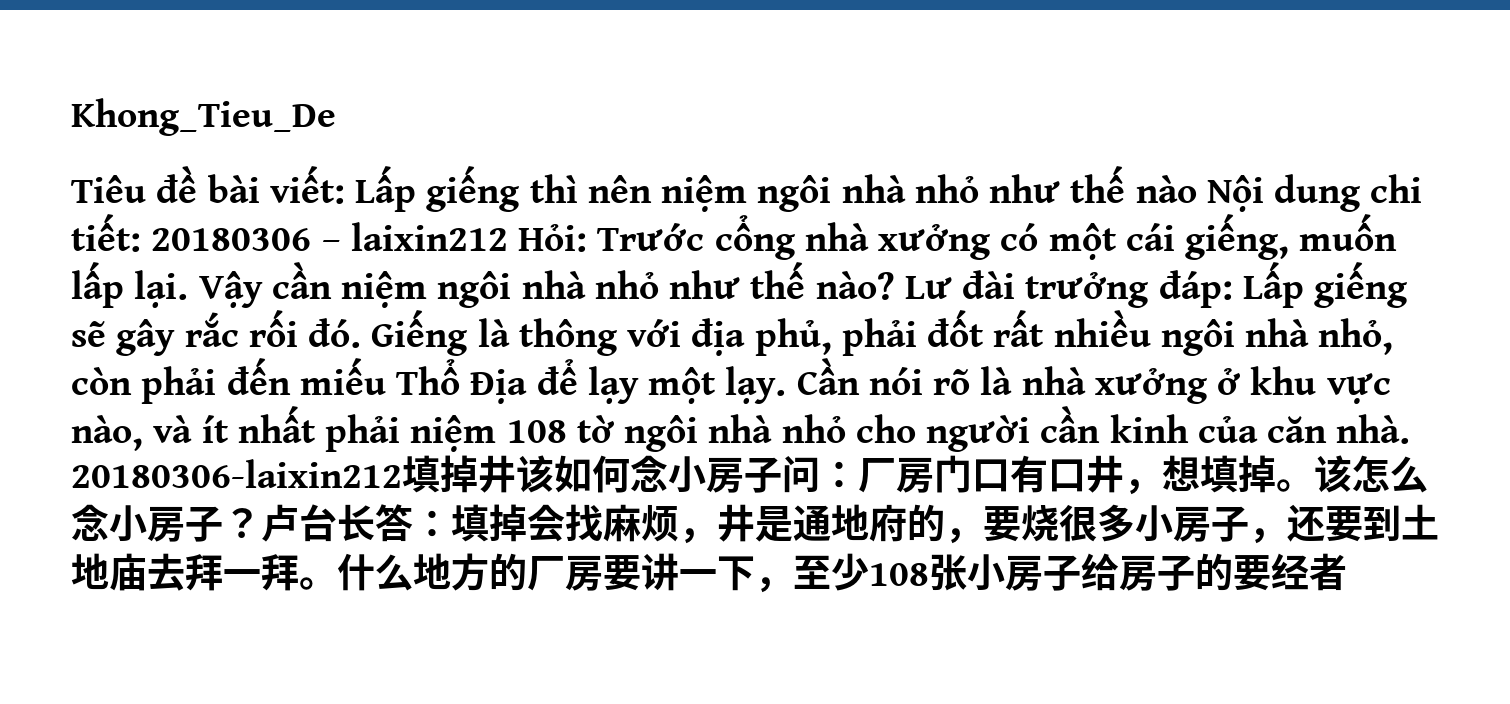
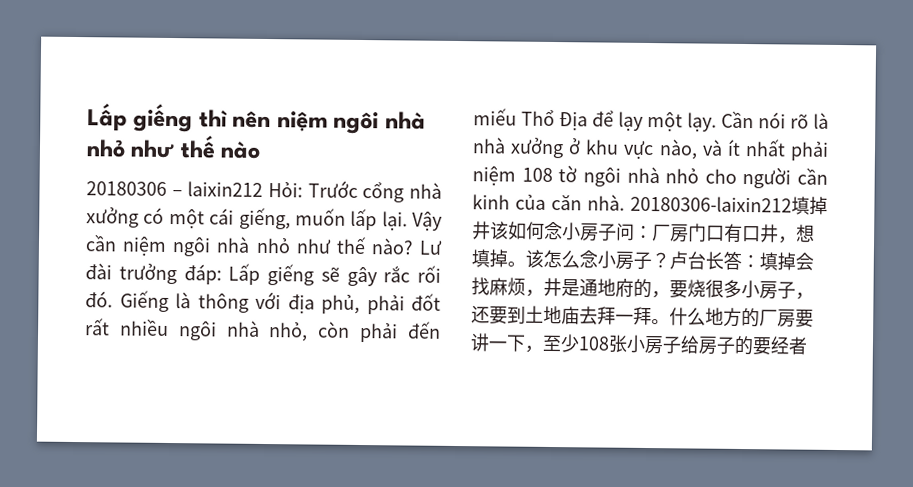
- Khong_Tieu_De
- Tiêu đề bài viết: Lấp giếng thì nên niệm ngôi nhà nhỏ như thế nào Nội dung chi tiết: 20180306 – laixin212 Hỏi: Trước cổng nhà xưởng có một cái giếng, muốn lấp lại.
+ Lấp giếng thì nên niệm ngôi nhà nhỏ như thế nào
+ 20180306 – laixin212 Hỏi: Trước cổng nhà xưởng có một cái giếng, muốn lấp lại.

